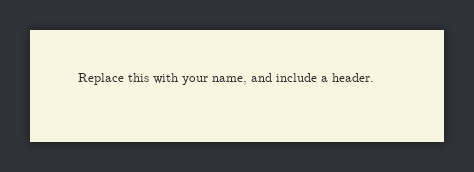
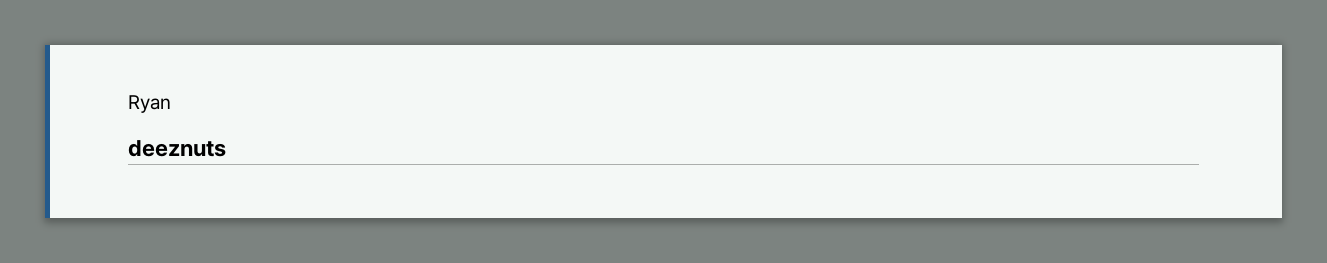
- Replace this with your name, and include a header.
+ Ryan
+ deeznuts

